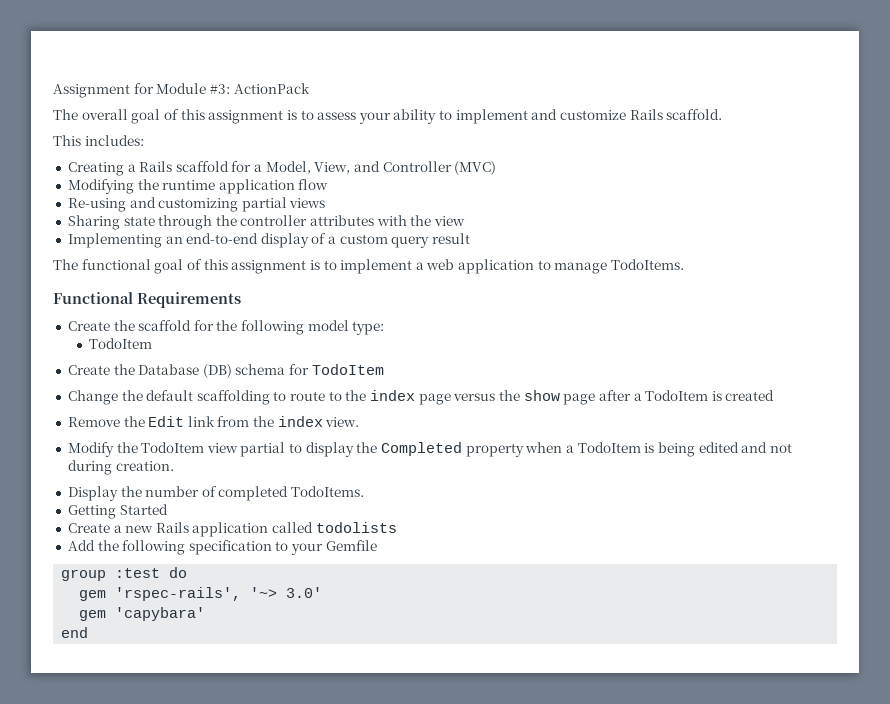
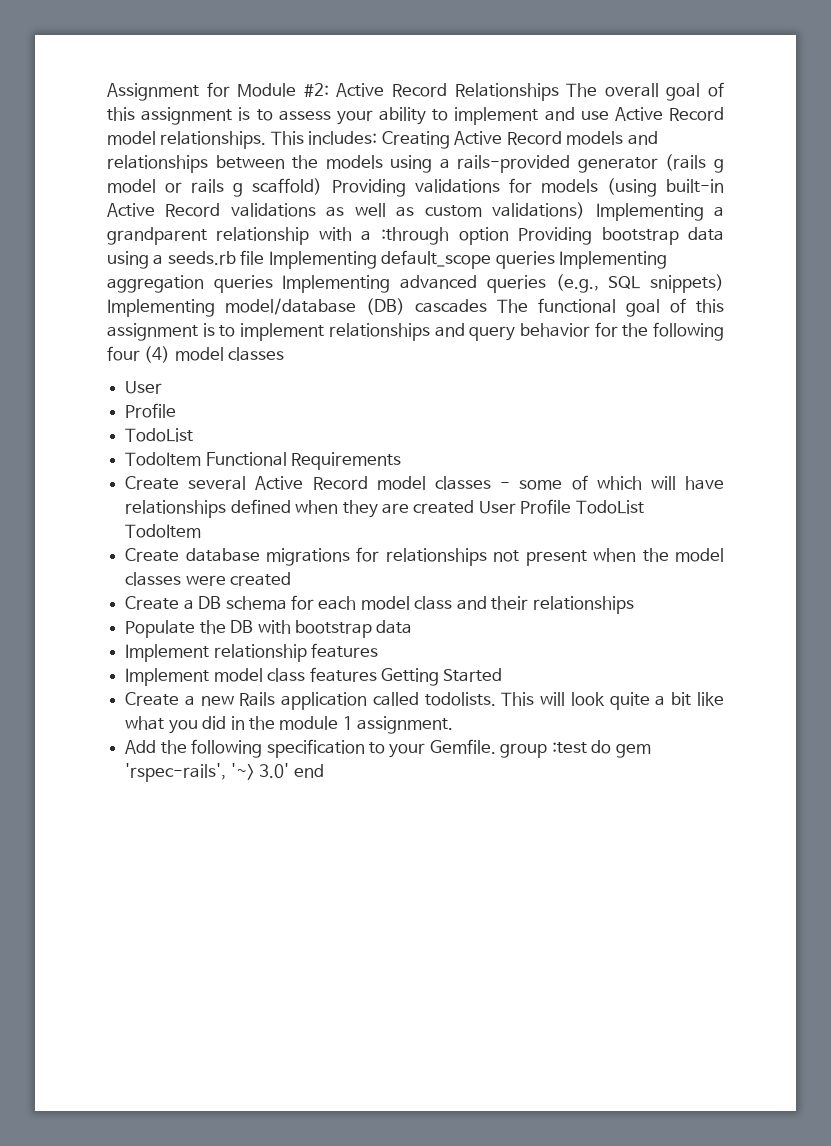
- Assignment for Module #3: ActionPack
- The overall goal of this assignment is to assess your ability to implement and customize Rails scaffold.
- This includes:
- Creating a Rails scaffold for a Model, View, and Controller (MVC)
- Modifying the runtime application flow
- Re-using and customizing partial views
- Sharing state through the controller attributes with the view
- Implementing an end-to-end display of a custom query result
- The functional goal of this assignment is to implement a web application to manage TodoItems.
- Functional Requirements
- Create the scaffold for the following model type:
- TodoItem
- Create the Database (DB) schema for TodoItem
- Change the default scaffolding to route to the index page versus the show page after a TodoItem is created
- Remove the Edit link from the index view.
- Modify the TodoItem view partial to display the Completed property when a TodoItem is being edited and not during creation.
- Display the number of completed TodoItems.
- Getting Started
+ Assignment for Module #2: Active Record Relationships The overall goal of this assignment is to assess your ability to implement and use Active Record model relationships. This includes: Creating Active Record models and relationships between the models using a rails-provided generator (rails g model or rails g scaffold) Providing validations for models (using built-in Active Record validations as well as custom validations) Implementing a grandparent relationship with a :through option Providing bootstrap data using a seeds.rb file Implementing default_scope queries Implementing aggregation queries Implementing advanced queries (e.g., SQL snippets) Implementing model/database (DB) cascades The functional goal of this assignment is to implement relationships and query behavior for the following four (4) model classes
+ User
+ Profile
+ TodoList
+ TodoItem Functional Requirements
+ Create several Active Record model classes - some of which will have relationships defined when they are created User Profile TodoList TodoItem
+ Create database migrations for relationships not present when the model classes were created
+ Create a DB schema for each model class and their relationships
+ Populate the DB with bootstrap data
+ Implement relationship features
+ Implement model class features Getting Started
- Create a new Rails application called todolists
+ Create a new Rails application called todolists. This will look quite a bit like what you did in the module 1 assignment.
- Add the following specification to your Gemfile
- group :test do
- gem 'rspec-rails', '~> 3.0'
- gem 'capybara'
- end
+ Add the following specification to your Gemfile. group :test do gem 'rspec-rails', '~> 3.0' end

